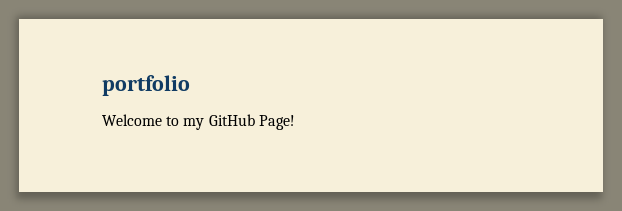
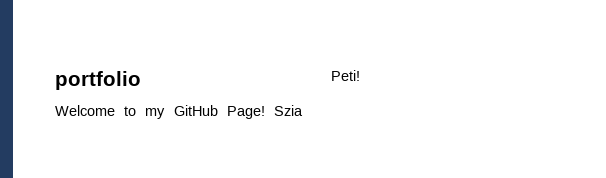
+ Szia Peti!

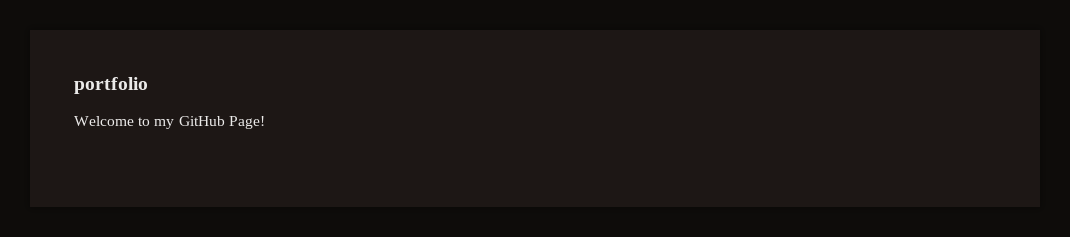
- Szia Peti!

